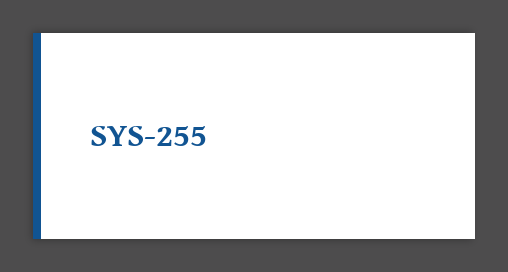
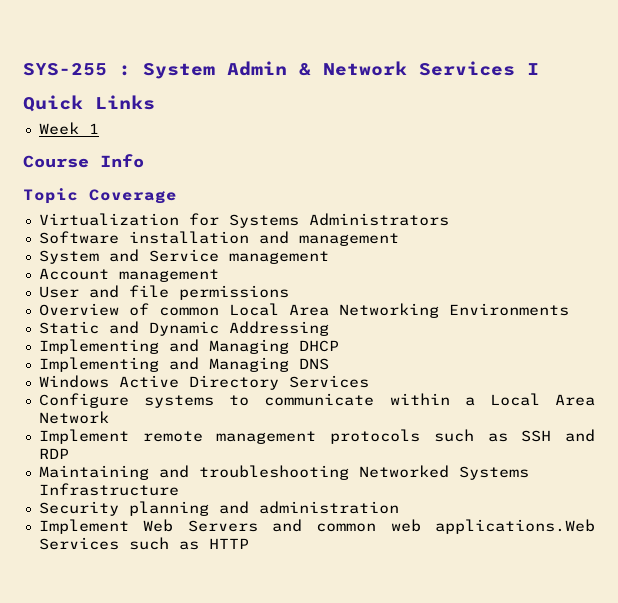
- SYS-255
+ SYS-255 : System Admin & Network Services I
+ Quick Links
+ Week 1
+ Course Info
+ Topic Coverage
+ Virtualization for Systems Administrators
+ Software installation and management
+ System and Service management
+ Account management
+ User and file permissions
+ Overview of common Local Area Networking Environments
+ Static and Dynamic Addressing
+ Implementing and Managing DHCP
+ Implementing and Managing DNS
+ Windows Active Directory Services
+ Configure systems to communicate within a Local Area Network
+ Implement remote management protocols such as SSH and RDP
+ Maintaining and troubleshooting Networked Systems Infrastructure
+ Security planning and administration
+ Implement Web Servers and common web applications.Web Services such as HTTP

